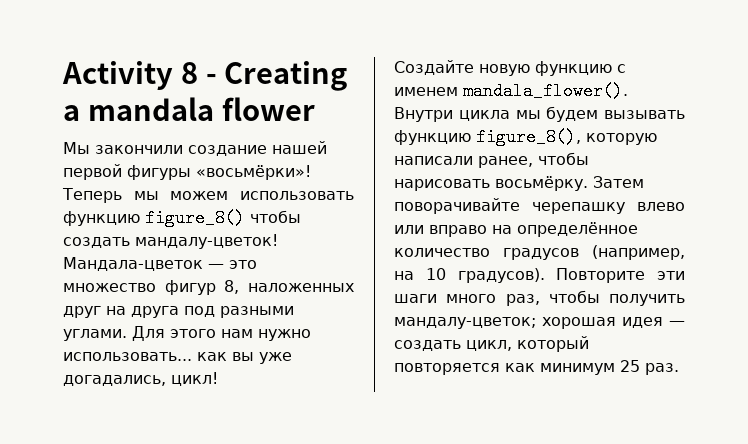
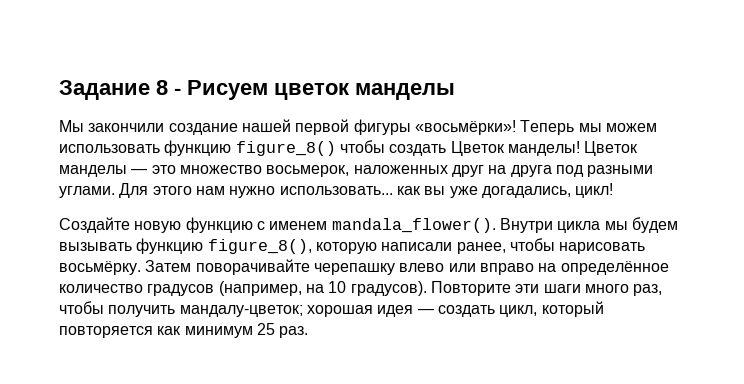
- Activity 8 - Creating a mandala flower
+ Задание 8 - Рисуем цветок манделы
- Теперь мы можем использовать функцию figure_8() чтобы создать мандалу-цветок! Мандала-цветок — это множество фигур 8, наложенных друг на друга под разными углами.
+ Теперь мы можем использовать функцию figure_8() чтобы создать Цветок манделы! Цветок манделы — это множество восьмерок, наложенных друг на друга под разными углами.

